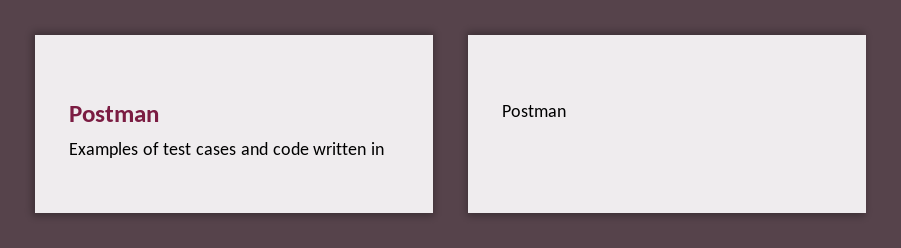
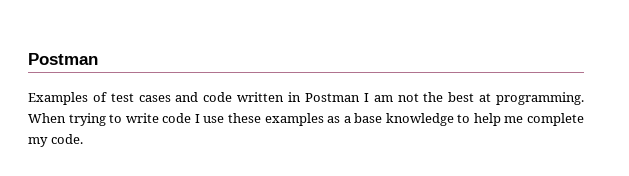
- Examples of test cases and code written in Postman
+ Examples of test cases and code written in Postman I am not the best at programming. When trying to write code I use these examples as a base knowledge to help me complete my code.

